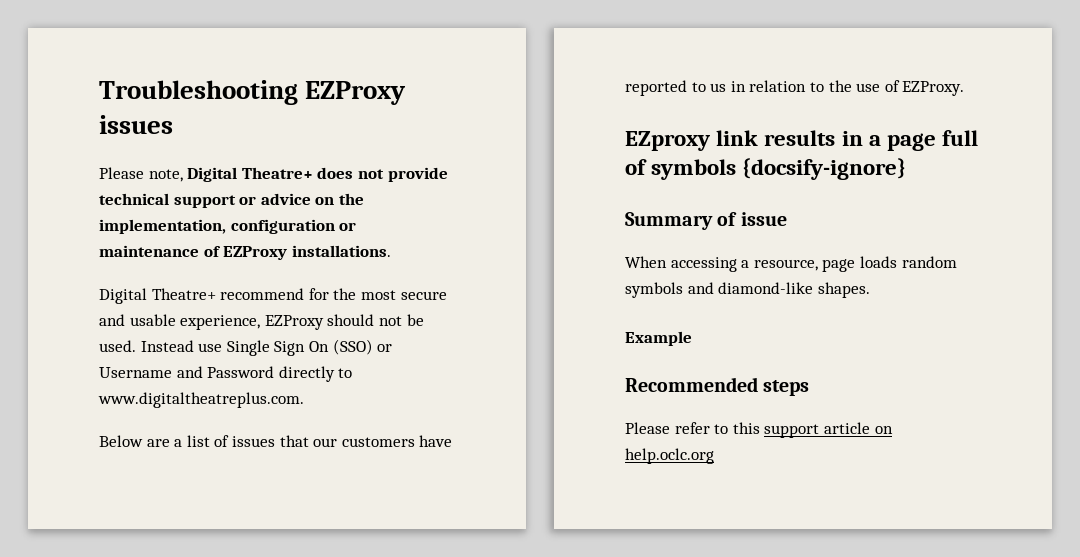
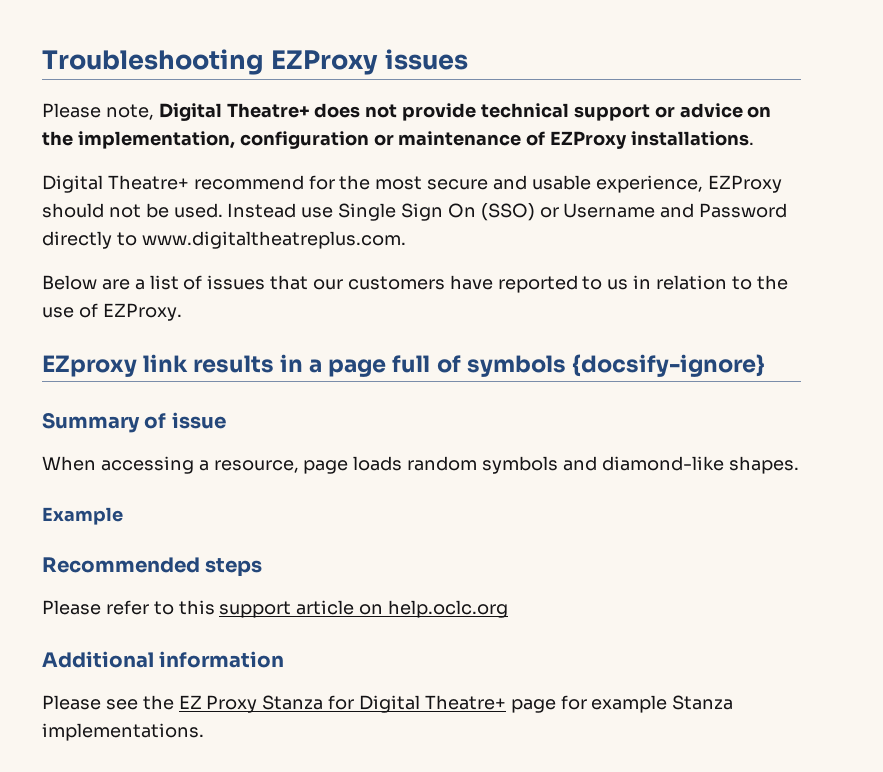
+ Additional information
+ Please see the EZ Proxy Stanza for Digital Theatre+ page for example Stanza implementations.

